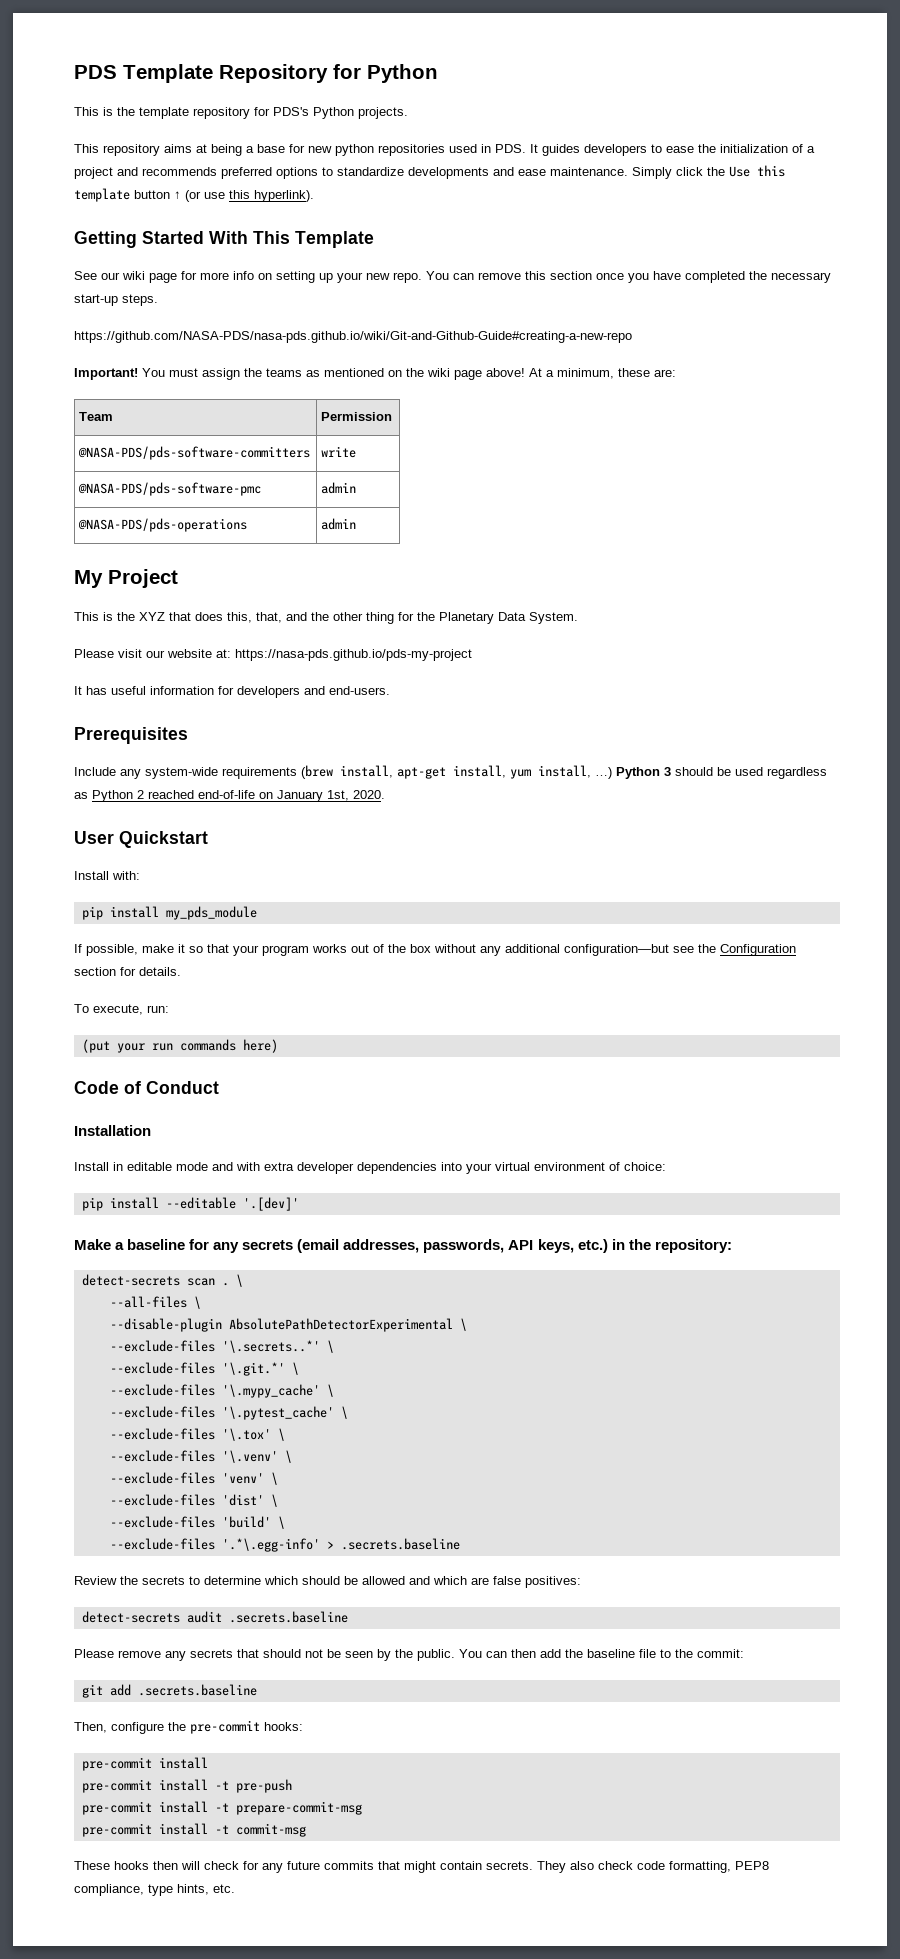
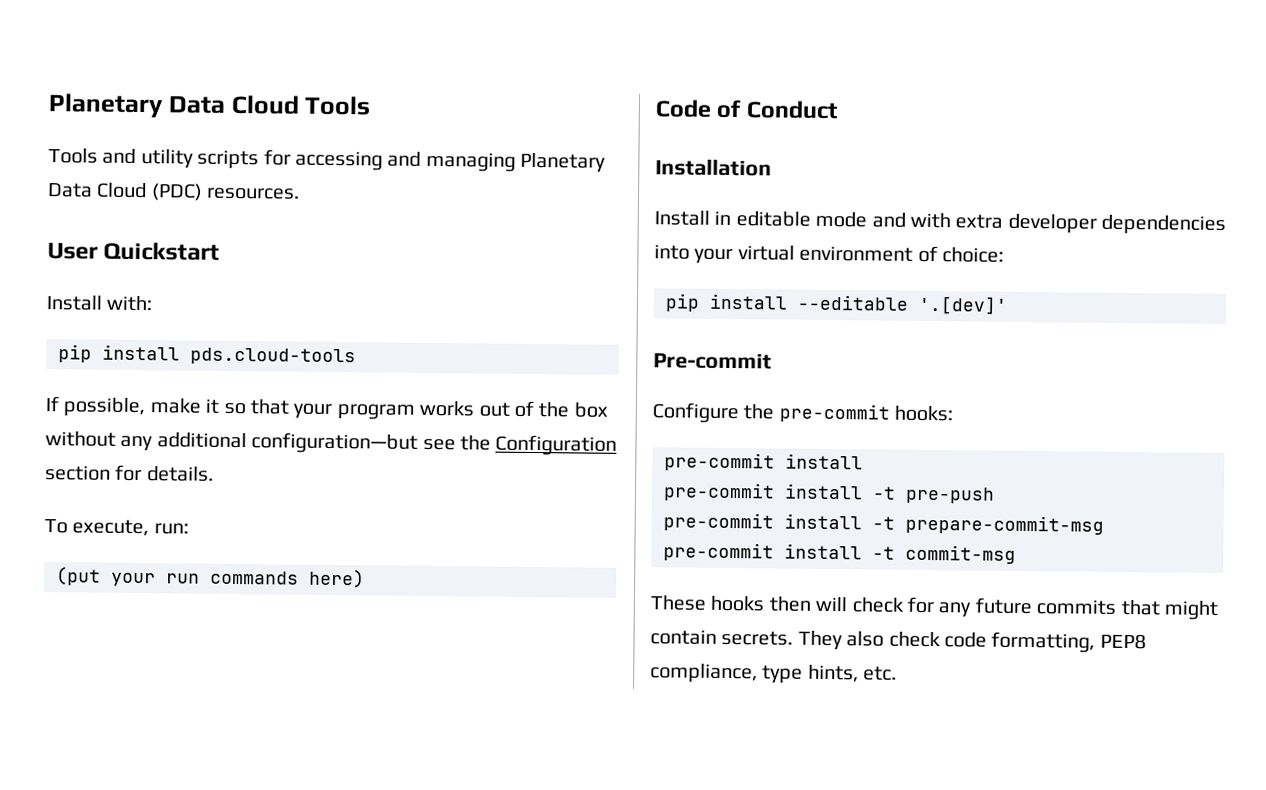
- PDS Template Repository for Python
- This is the template repository for PDS's Python projects.
- This repository aims at being a base for new python repositories used in PDS. It guides developers to ease the initialization of a project and recommends preferred options to standardize developments and ease maintenance. Simply click the Use this template button ↑ (or use this hyperlink).
- Getting Started With This Template
- See our wiki page for more info on setting up your new repo. You can remove this section once you have completed the necessary start-up steps.
- https://github.com/NASA-PDS/nasa-pds.github.io/wiki/Git-and-Github-Guide#creating-a-new-repo
- Important! You must assign the teams as mentioned on the wiki page above! At a minimum, these are:
- Team | Permission
- @NASA-PDS/pds-software-committers | write
- @NASA-PDS/pds-software-pmc | admin
- @NASA-PDS/pds-operations | admin
- My Project
- This is the XYZ that does this, that, and the other thing for the Planetary Data System.
- Please visit our website at: https://nasa-pds.github.io/pds-my-project
- It has useful information for developers and end-users.
- Prerequisites
- Include any system-wide requirements (brew install, apt-get install, yum install, …) Python 3 should be used regardless as Python 2 reached end-of-life on January 1st, 2020.
+ Planetary Data Cloud Tools
+ Tools and utility scripts for accessing and managing Planetary Data Cloud (PDC) resources.
- pip install my_pds_module
+ pip install pds.cloud-tools
- Make a baseline for any secrets (email addresses, passwords, API keys, etc.) in the repository:
- detect-secrets scan . \
- --all-files \
- --disable-plugin AbsolutePathDetectorExperimental \
- --exclude-files '\.secrets..*' \
- --exclude-files '\.git.*' \
- --exclude-files '\.mypy_cache' \
- --exclude-files '\.pytest_cache' \
- --exclude-files '\.tox' \
- --exclude-files '\.venv' \
- --exclude-files 'venv' \
- --exclude-files 'dist' \
- --exclude-files 'build' \
- --exclude-files '.*\.egg-info' > .secrets.baseline
- Review the secrets to determine which should be allowed and which are false positives:
- detect-secrets audit .secrets.baseline
- Please remove any secrets that should not be seen by the public. You can then add the baseline file to the commit:
- git add .secrets.baseline
- Then, configure the pre-commit hooks:
+ Pre-commit
+ Configure the pre-commit hooks:

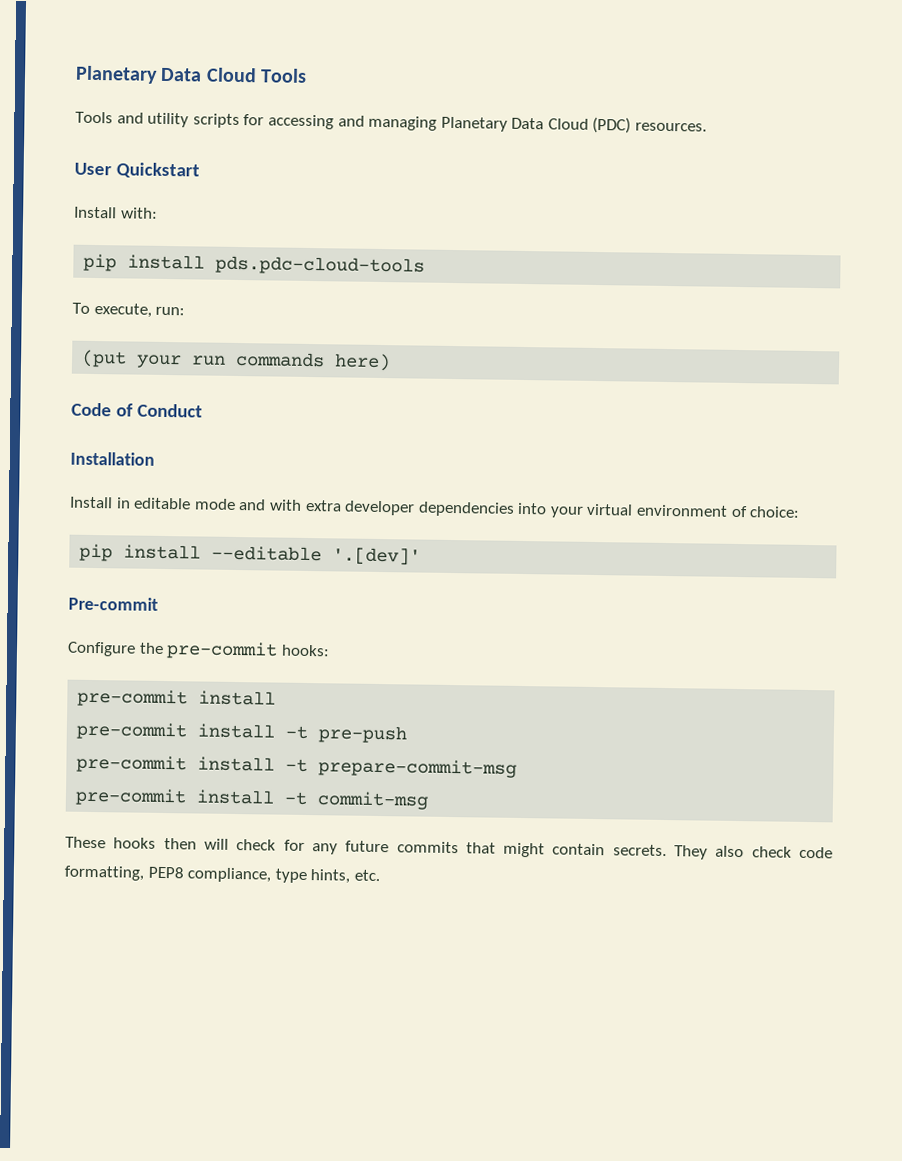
- pip install pds.cloud-tools
- If possible, make it so that your program works out of the box without any additional configuration—but see the Configuration section for details.
+ pip install pds.pdc-cloud-tools

